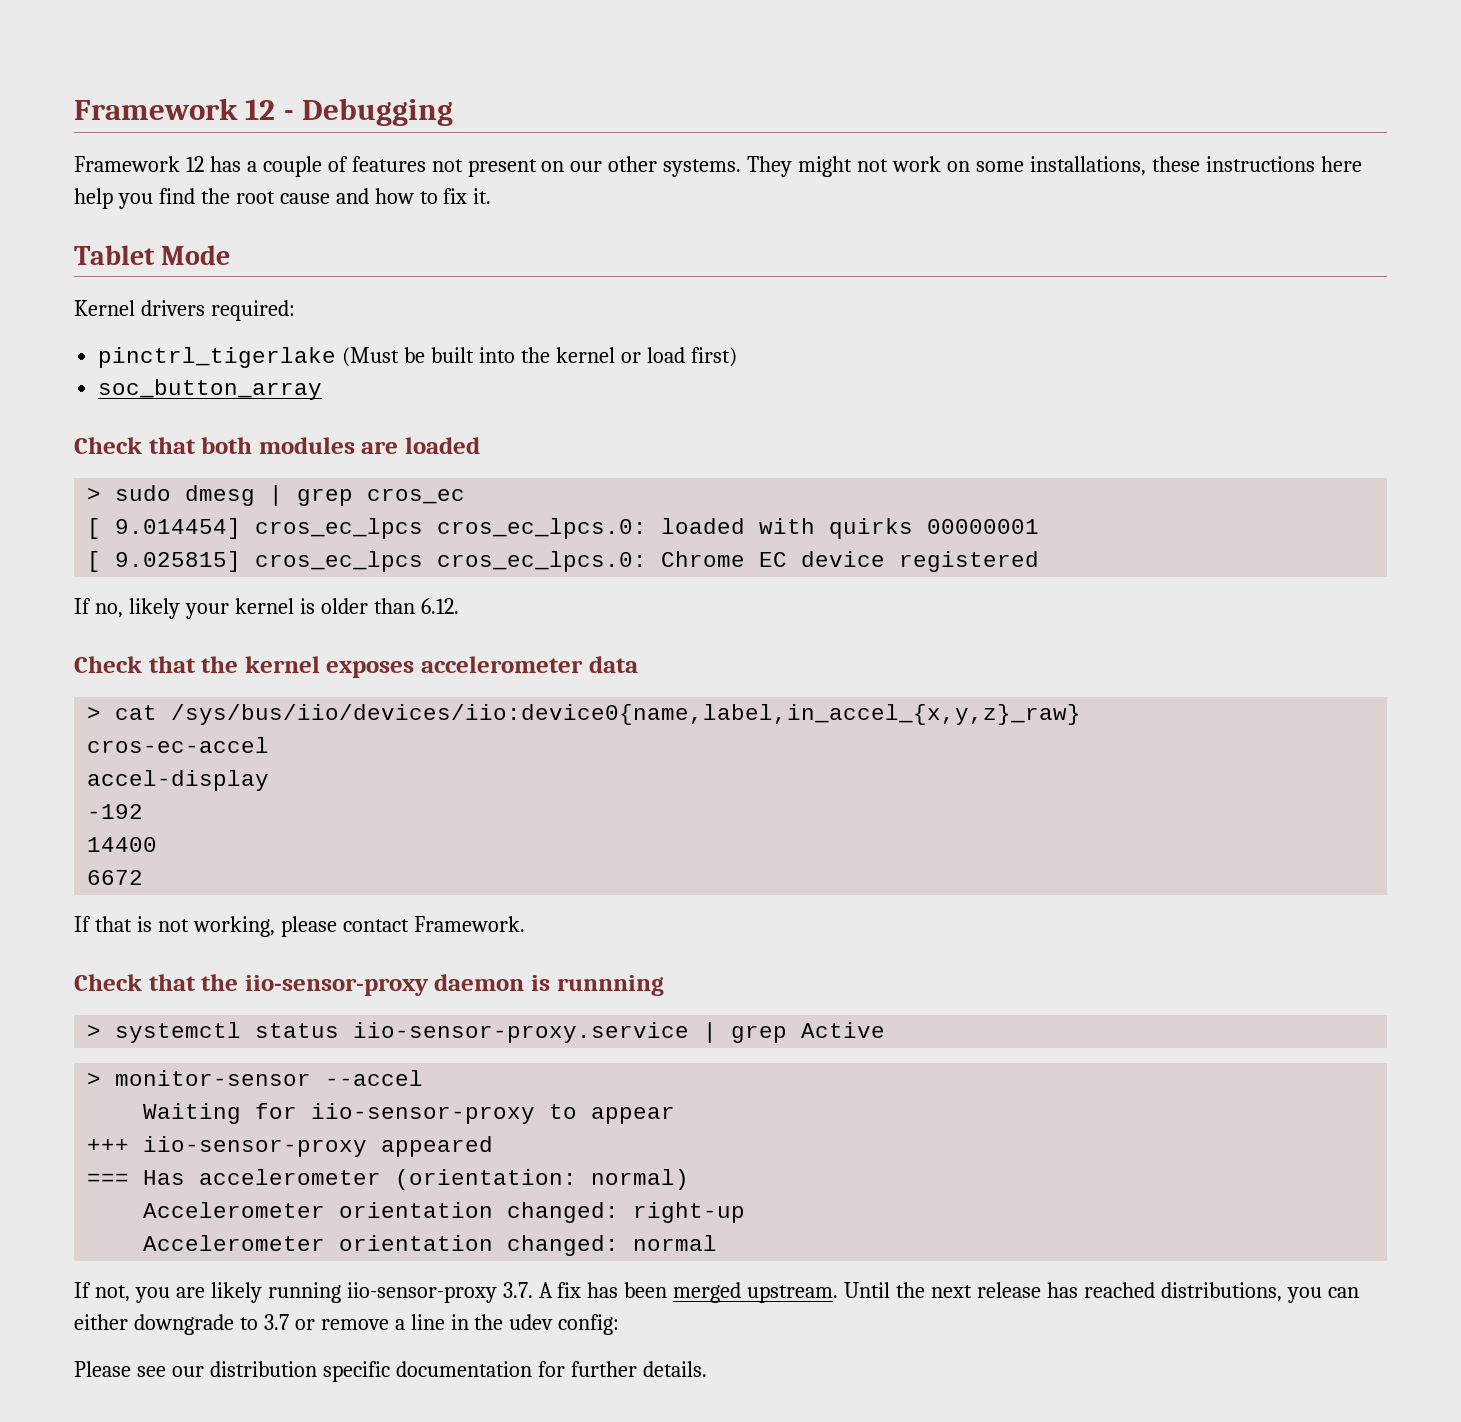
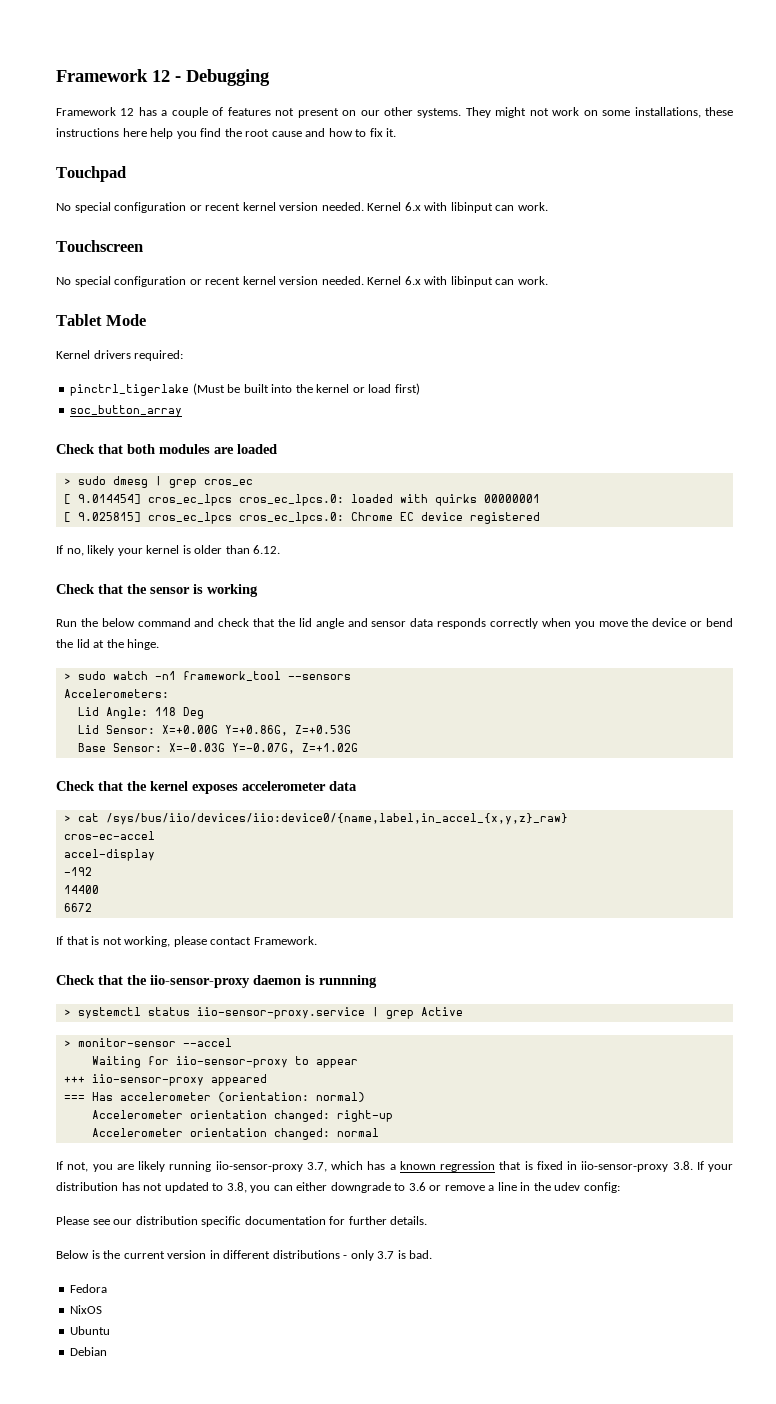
+ Touchpad
+ No special configuration or recent kernel version needed. Kernel 6.x with libinput can work.
+ Touchscreen
+ No special configuration or recent kernel version needed. Kernel 6.x with libinput can work.
+ Check that the sensor is working
+ Run the below command and check that the lid angle and sensor data responds correctly when you move the device or bend the lid at the hinge.
+ > sudo watch -n1 framework_tool --sensors
+ Accelerometers:
+ Lid Angle: 118 Deg
+ Lid Sensor: X=+0.00G Y=+0.86G, Z=+0.53G
+ Base Sensor: X=-0.03G Y=-0.07G, Z=+1.02G
- > cat /sys/bus/iio/devices/iio:device0{name,label,in_accel_{x,y,z}_raw}
+ > cat /sys/bus/iio/devices/iio:device0/{name,label,in_accel_{x,y,z}_raw}
- If not, you are likely running iio-sensor-proxy 3.7. A fix has been merged upstream. Until the next release has reached distributions, you can either downgrade to 3.7 or remove a line in the udev config:
+ If not, you are likely running iio-sensor-proxy 3.7, which has a known regression that is fixed in iio-sensor-proxy 3.8. If your distribution has not updated to 3.8, you can either downgrade to 3.6 or remove a line in the udev config:
+ Below is the current version in different distributions - only 3.7 is bad.
+ Fedora
+ NixOS
+ Ubuntu
+ Debian

